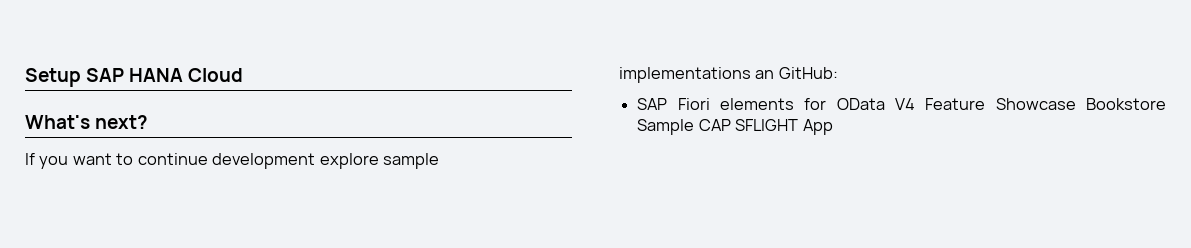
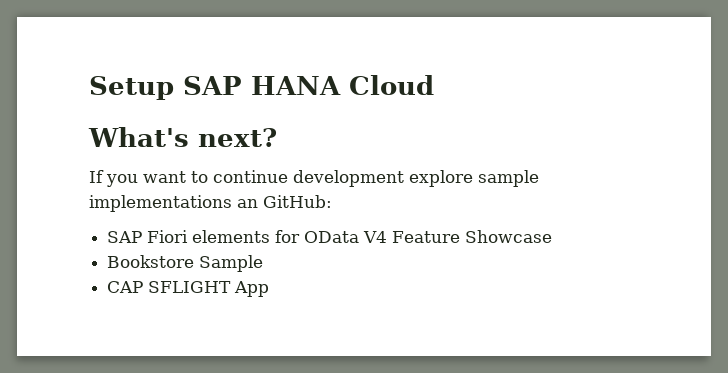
- SAP Fiori elements for OData V4 Feature Showcase Bookstore Sample CAP SFLIGHT App
+ SAP Fiori elements for OData V4 Feature Showcase
+ Bookstore Sample
+ CAP SFLIGHT App

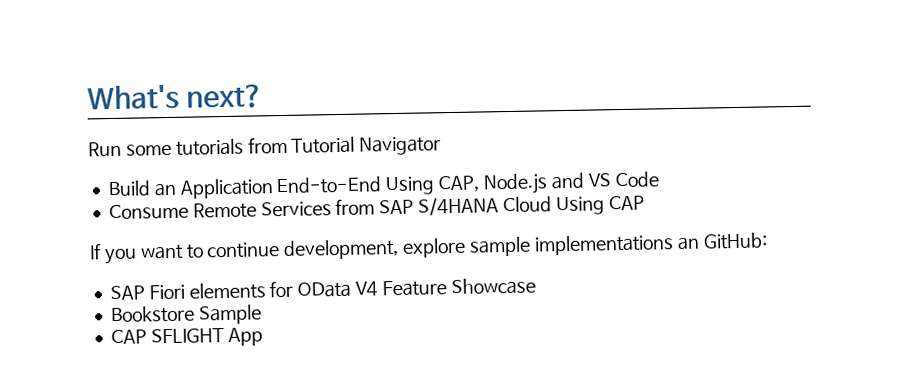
- Setup SAP HANA Cloud
  What's next?
+ Run some tutorials from Tutorial Navigator
+ Build an Application End-to-End Using CAP, Node.js and VS Code
+ Consume Remote Services from SAP S/4HANA Cloud Using CAP
- If you want to continue development explore sample implementations an GitHub:
+ If you want to continue development, explore sample implementations an GitHub:

